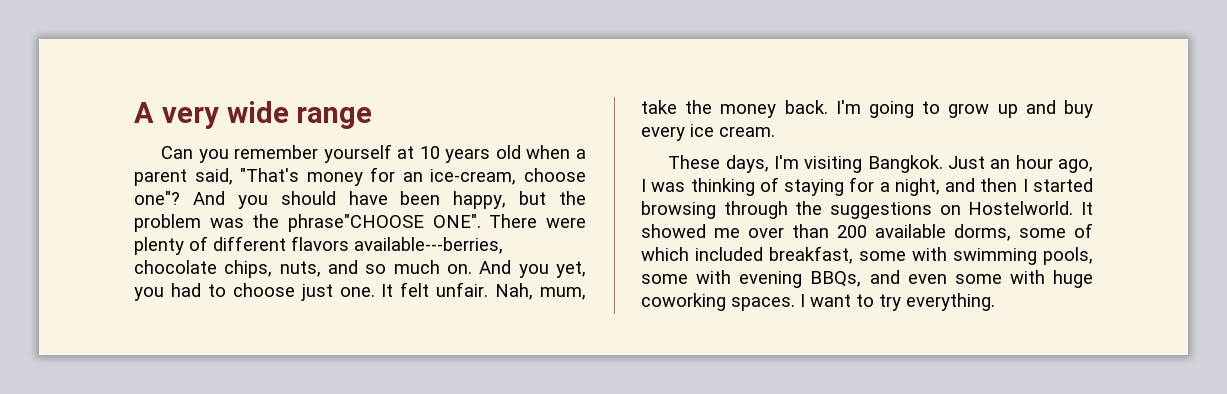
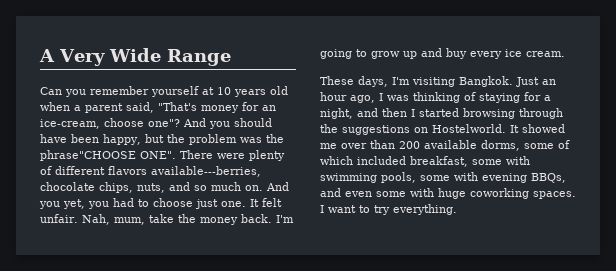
- A very wide range
+ A Very Wide Range

